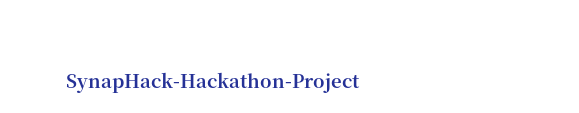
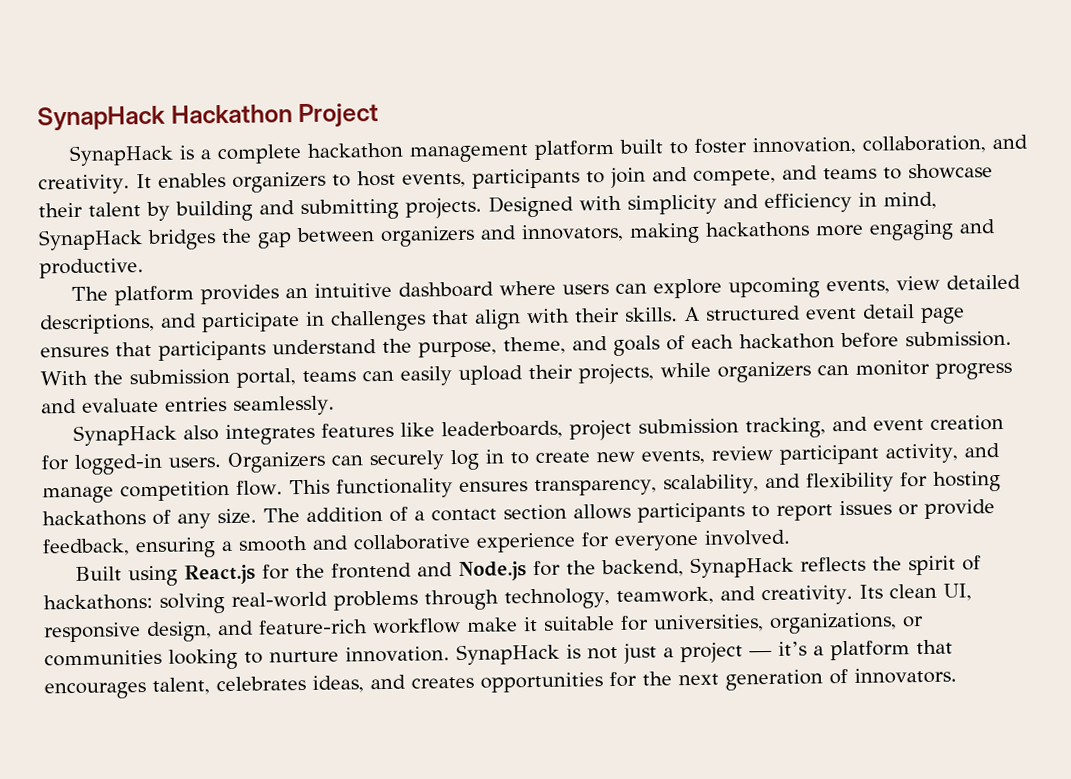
- SynapHack-Hackathon-Project
+ SynapHack Hackathon Project
+ SynapHack is a complete hackathon management platform built to foster innovation, collaboration, and creativity. It enables organizers to host events, participants to join and compete, and teams to showcase their talent by building and submitting projects. Designed with simplicity and efficiency in mind, SynapHack bridges the gap between organizers and innovators, making hackathons more engaging and productive.
+ The platform provides an intuitive dashboard where users can explore upcoming events, view detailed descriptions, and participate in challenges that align with their skills. A structured event detail page ensures that participants understand the purpose, theme, and goals of each hackathon before submission. With the submission portal, teams can easily upload their projects, while organizers can monitor progress and evaluate entries seamlessly.
+ SynapHack also integrates features like leaderboards, project submission tracking, and event creation for logged-in users. Organizers can securely log in to create new events, review participant activity, and manage competition flow. This functionality ensures transparency, scalability, and flexibility for hosting hackathons of any size. The addition of a contact section allows participants to report issues or provide feedback, ensuring a smooth and collaborative experience for everyone involved.
+ Built using React.js for the frontend and Node.js for the backend, SynapHack reflects the spirit of hackathons: solving real-world problems through technology, teamwork, and creativity. Its clean UI, responsive design, and feature-rich workflow make it suitable for universities, organizations, or communities looking to nurture innovation. SynapHack is not just a project — it’s a platform that encourages talent, celebrates ideas, and creates opportunities for the next generation of innovators.

